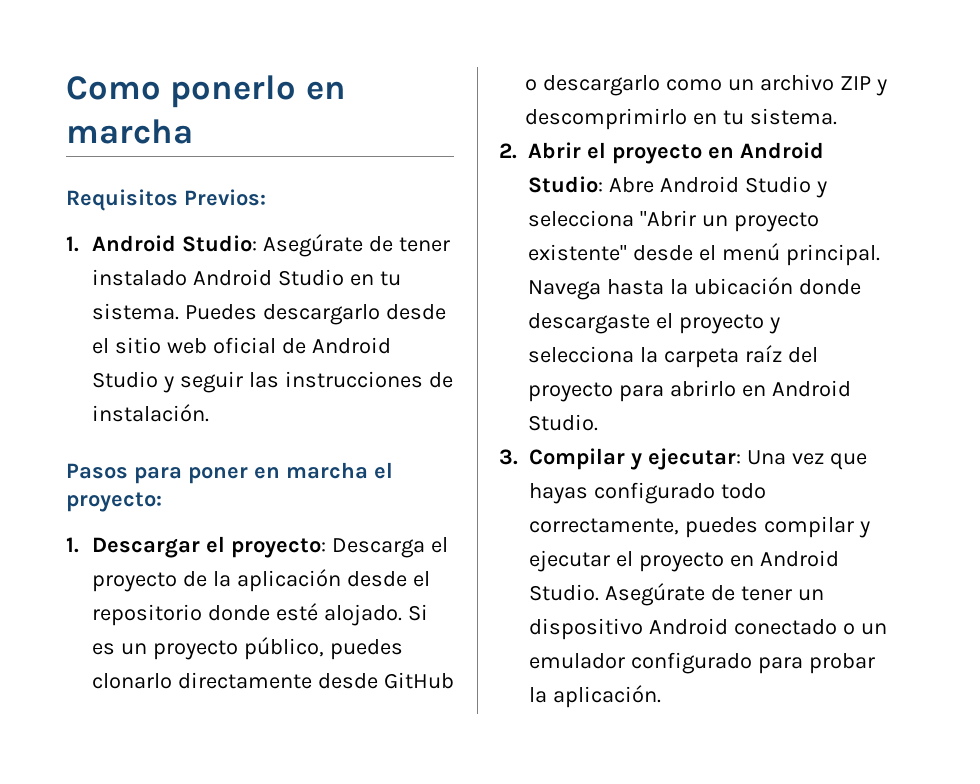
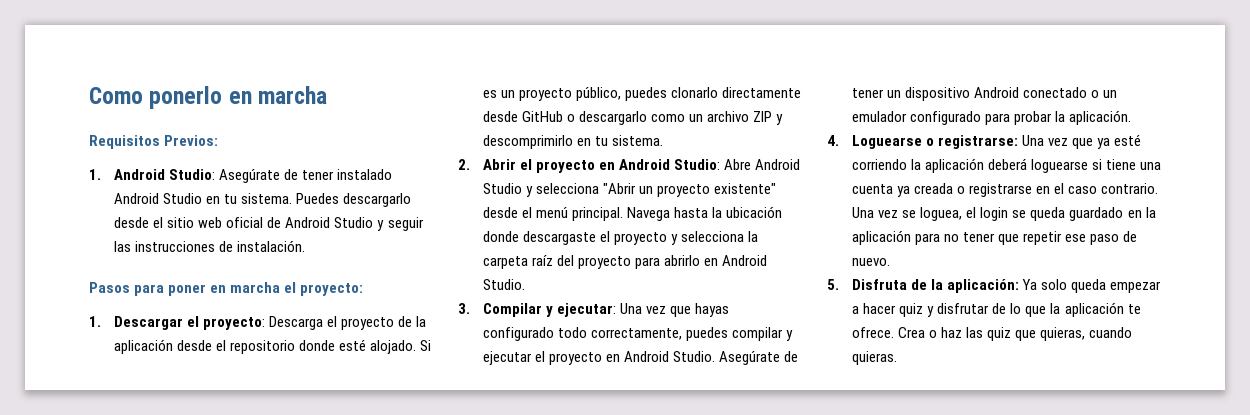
+ 4. Loguearse o registrarse: Una vez que ya esté corriendo la aplicación deberá loguearse si tiene una cuenta ya creada o registrarse en el caso contrario. Una vez se loguea, el login se queda guardado en la aplicación para no tener que repetir ese paso de nuevo.
+ 5. Disfruta de la aplicación: Ya solo queda empezar a hacer quiz y disfrutar de lo que la aplicación te ofrece. Crea o haz las quiz que quieras, cuando quieras.

